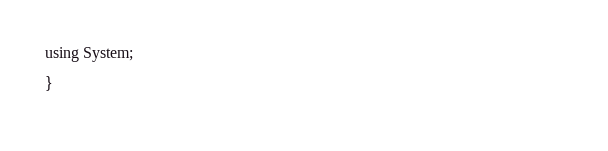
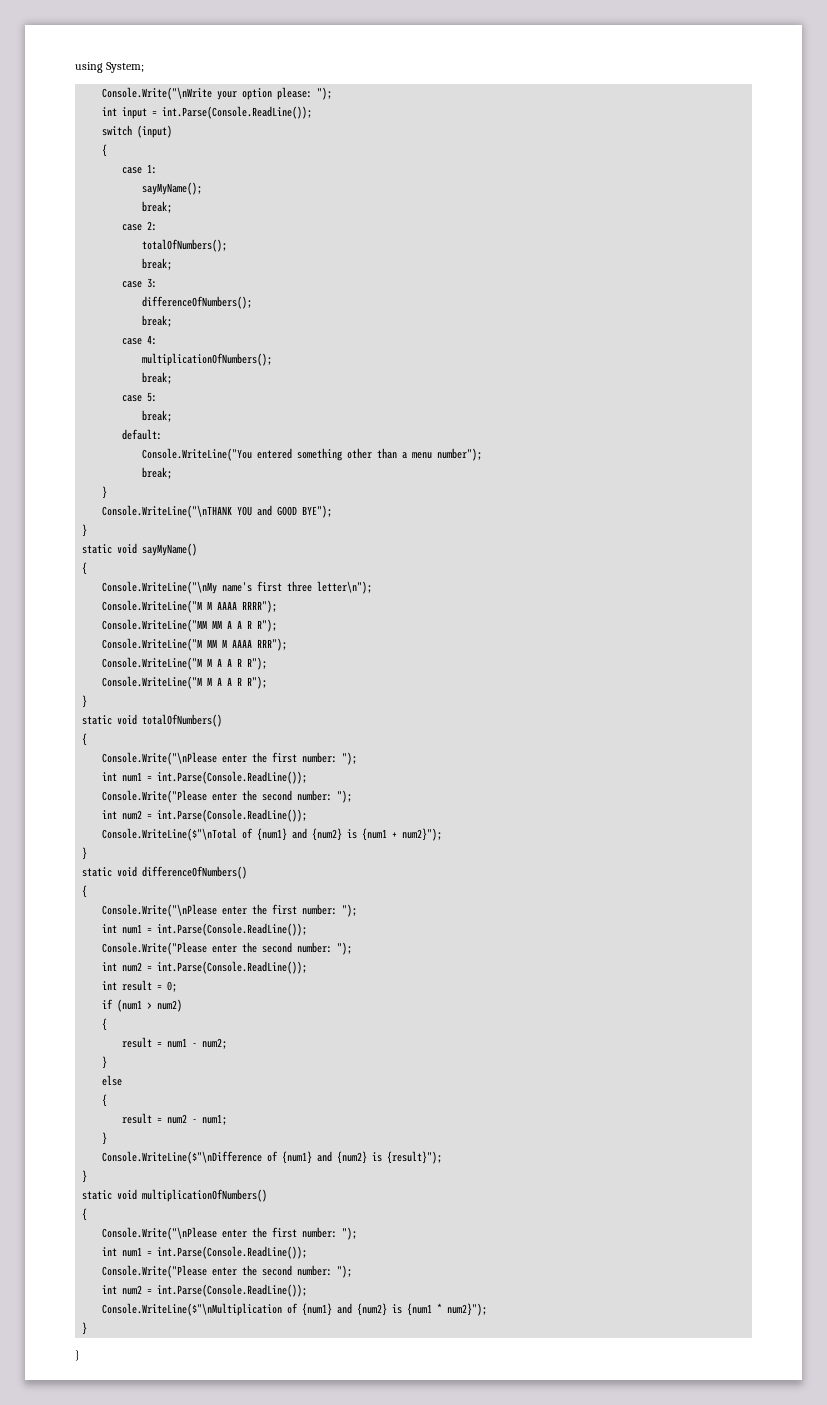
+ Console.Write("\nWrite your option please: ");
+ int input = int.Parse(Console.ReadLine());
+ switch (input)
+ {
+ case 1:
+ sayMyName();
+ break;
+ case 2:
+ totalOfNumbers();
+ break;
+ case 3:
+ differenceOfNumbers();
+ break;
+ case 4:
+ multiplicationOfNumbers();
+ break;
+ case 5:
+ break;
+ default:
+ Console.WriteLine("You entered something other than a menu number");
+ break;
+ }
+ Console.WriteLine("\nTHANK YOU and GOOD BYE");
+ }
+ static void sayMyName()
+ {
+ Console.WriteLine("\nMy name's first three letter\n");
+ Console.WriteLine("M M AAAA RRRR");
+ Console.WriteLine("MM MM A A R R");
+ Console.WriteLine("M MM M AAAA RRR");
+ Console.WriteLine("M M A A R R");
+ Console.WriteLine("M M A A R R");
+ }
+ static void totalOfNumbers()
+ {
+ Console.Write("\nPlease enter the first number: ");
+ int num1 = int.Parse(Console.ReadLine());
+ Console.Write("Please enter the second number: ");
+ int num2 = int.Parse(Console.ReadLine());
+ Console.WriteLine($"\nTotal of {num1} and {num2} is {num1 + num2}");
+ }
+ static void differenceOfNumbers()
+ {
+ Console.Write("\nPlease enter the first number: ");
+ int num1 = int.Parse(Console.ReadLine());
+ Console.Write("Please enter the second number: ");
+ int num2 = int.Parse(Console.ReadLine());
+ int result = 0;
+ if (num1 > num2)
+ {
+ result = num1 - num2;
+ }
+ else
+ {
+ result = num2 - num1;
+ }
+ Console.WriteLine($"\nDifference of {num1} and {num2} is {result}");
+ }
+ static void multiplicationOfNumbers()
+ {
+ Console.Write("\nPlease enter the first number: ");
+ int num1 = int.Parse(Console.ReadLine());
+ Console.Write("Please enter the second number: ");
+ int num2 = int.Parse(Console.ReadLine());
+ Console.WriteLine($"\nMultiplication of {num1} and {num2} is {num1 * num2}");
+ }

